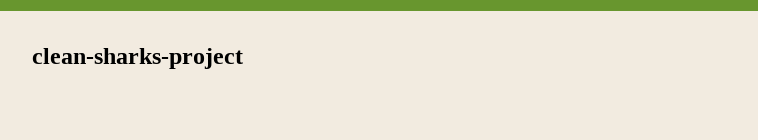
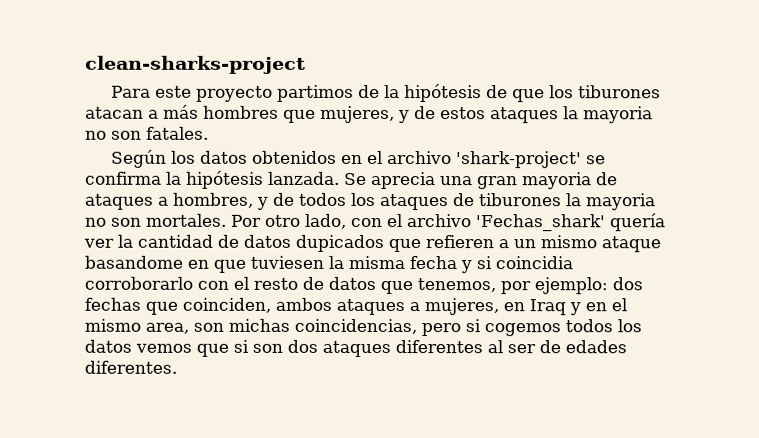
+ Para este proyecto partimos de la hipótesis de que los tiburones atacan a más hombres que mujeres, y de estos ataques la mayoria no son fatales.
+ Según los datos obtenidos en el archivo 'shark-project' se confirma la hipótesis lanzada. Se aprecia una gran mayoria de ataques a hombres, y de todos los ataques de tiburones la mayoria no son mortales. Por otro lado, con el archivo 'Fechas_shark' quería ver la cantidad de datos dupicados que refieren a un mismo ataque basandome en que tuviesen la misma fecha y si coincidia corroborarlo con el resto de datos que tenemos, por ejemplo: dos fechas que coinciden, ambos ataques a mujeres, en Iraq y en el mismo area, son michas coincidencias, pero si cogemos todos los datos vemos que si son dos ataques diferentes al ser de edades diferentes.

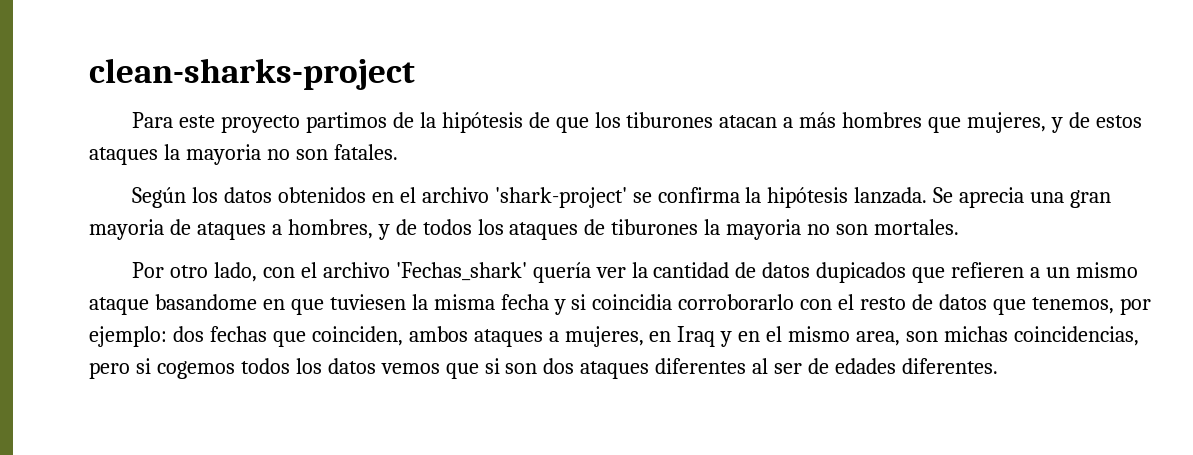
- Se aprecia una gran mayoria de ataques a hombres, y de todos los ataques de tiburones la mayoria no son mortales. Por otro lado, con el archivo 'Fechas_shark' quería ver la cantidad de datos dupicados que refieren a un mismo ataque basandome en que tuviesen la misma fecha y si coincidia corroborarlo con el resto de datos que tenemos, por ejemplo:
+ Se aprecia una gran mayoria de ataques a hombres, y de todos los ataques de tiburones la mayoria no son mortales.
+ Por otro lado, con el archivo 'Fechas_shark' quería ver la cantidad de datos dupicados que refieren a un mismo ataque basandome en que tuviesen la misma fecha y si coincidia corroborarlo con el resto de datos que tenemos, por ejemplo:

